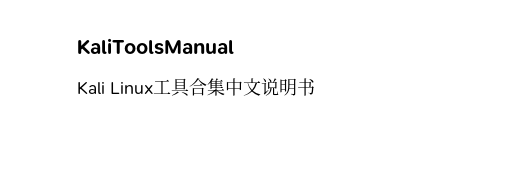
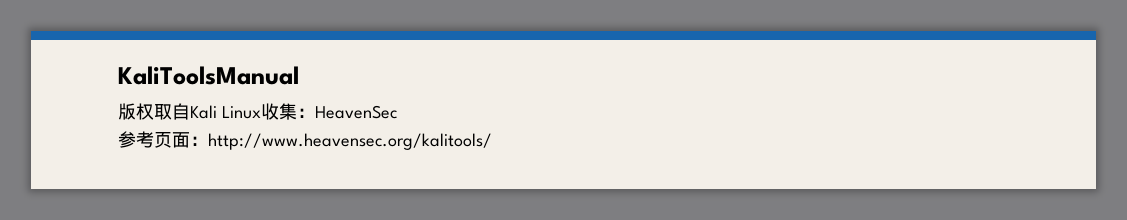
- Kali Linux工具合集中文说明书
+ 版权取自Kali Linux收集：HeavenSec
+ 参考页面：http://www.heavensec.org/kalitools/

